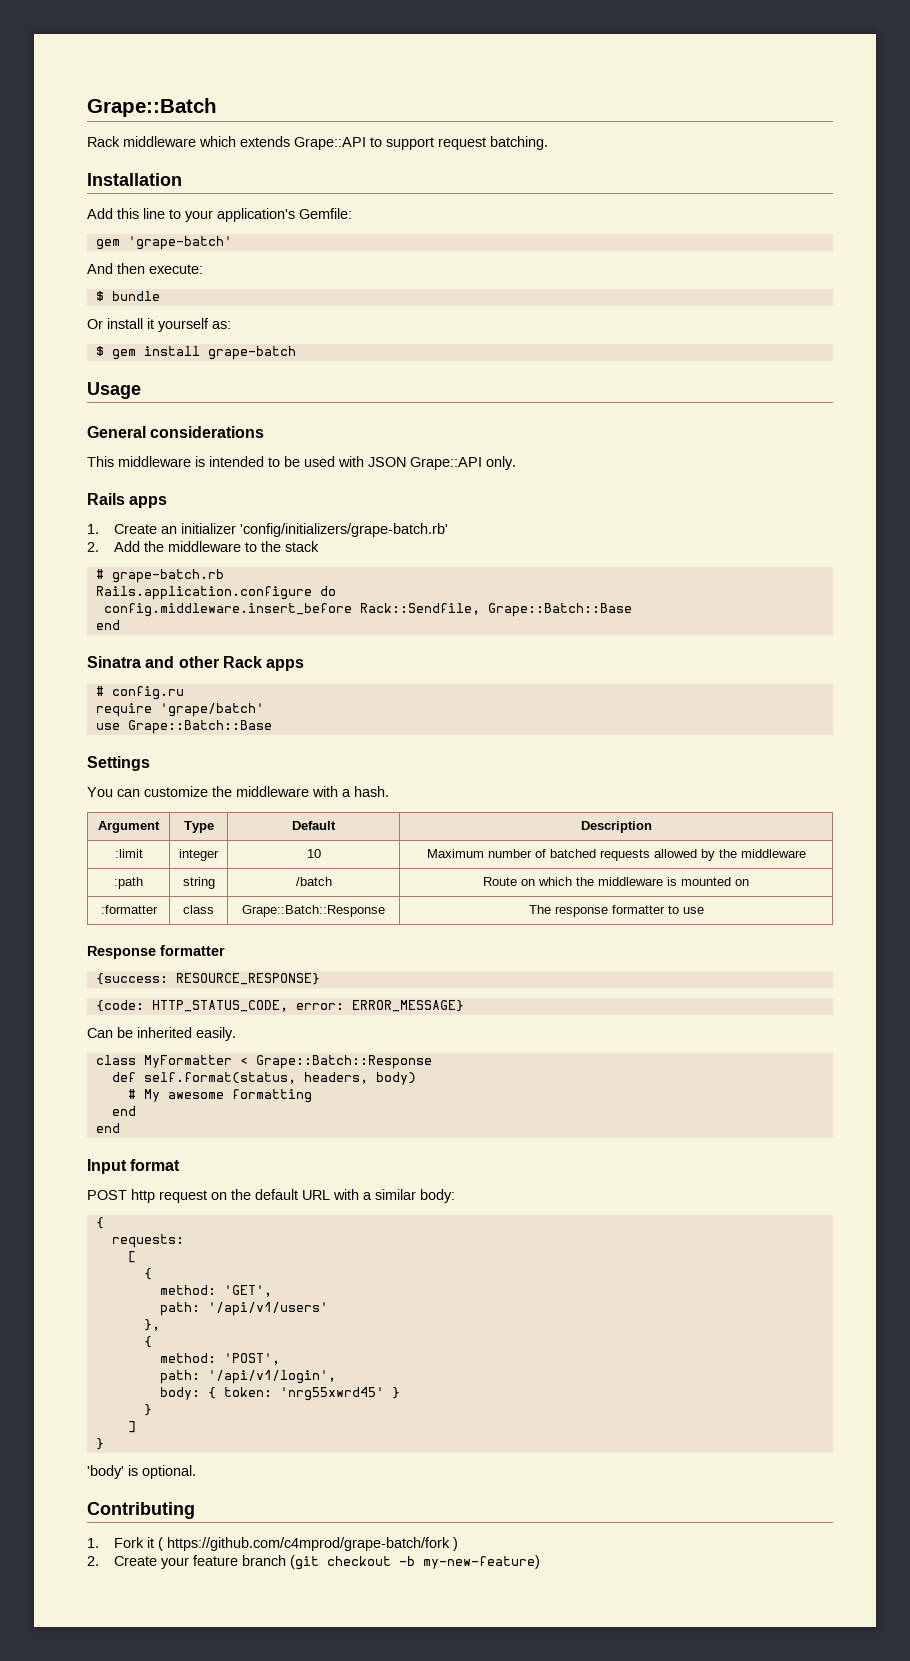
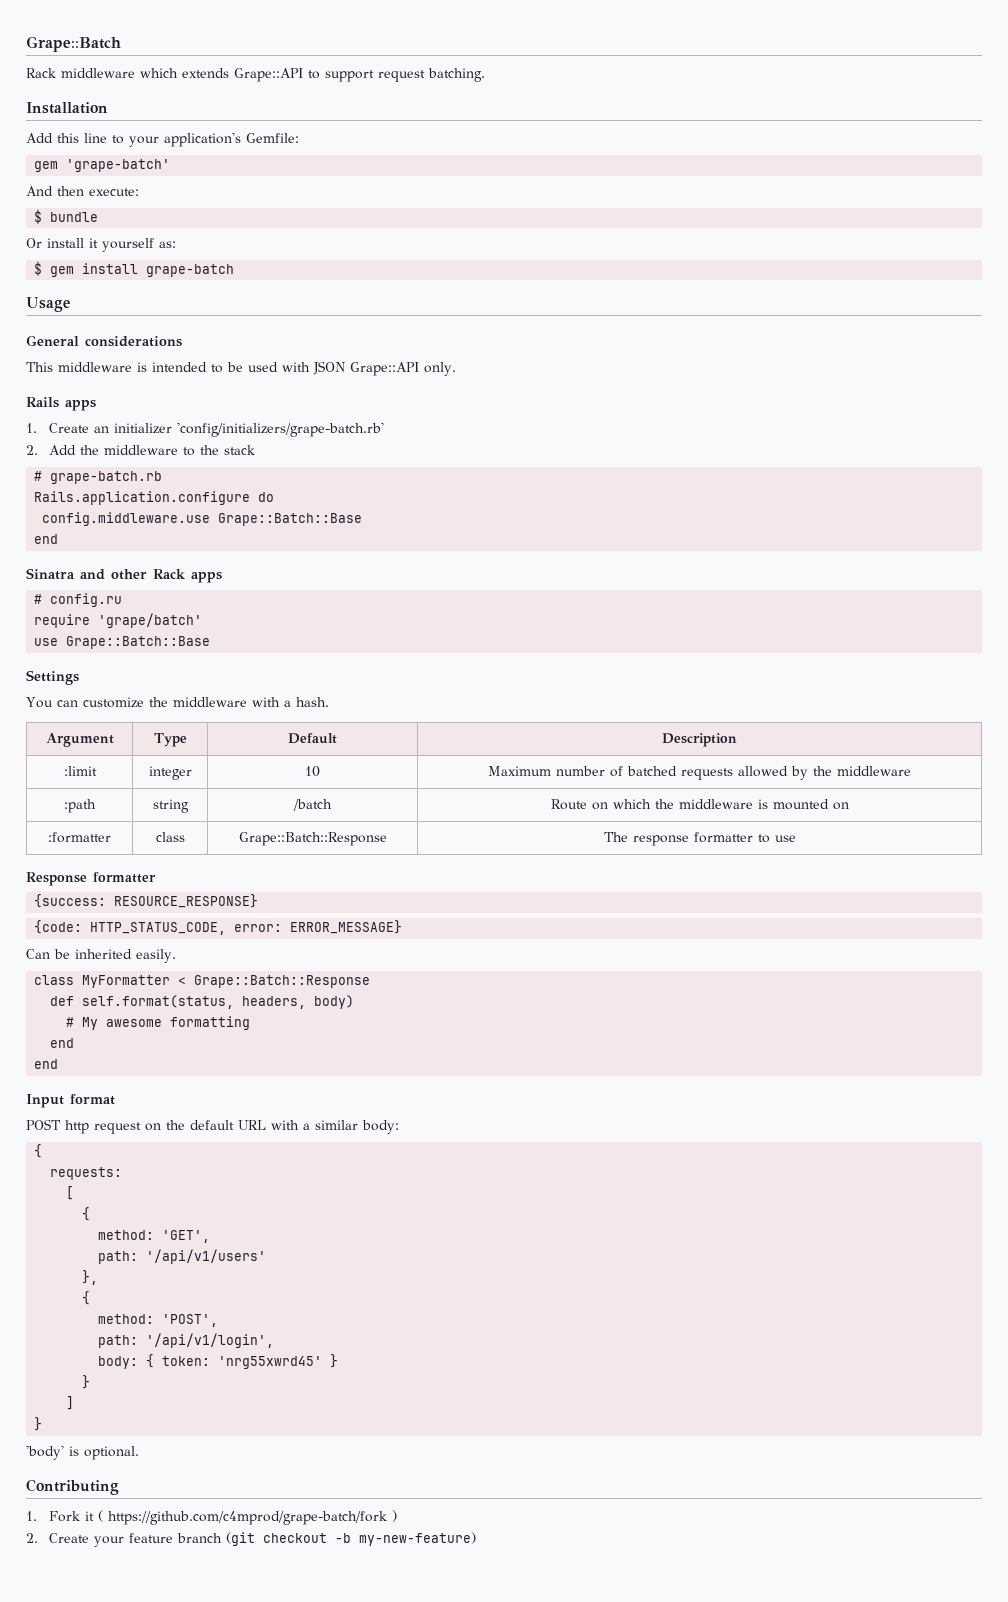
- config.middleware.insert_before Rack::Sendfile, Grape::Batch::Base
+ config.middleware.use Grape::Batch::Base

